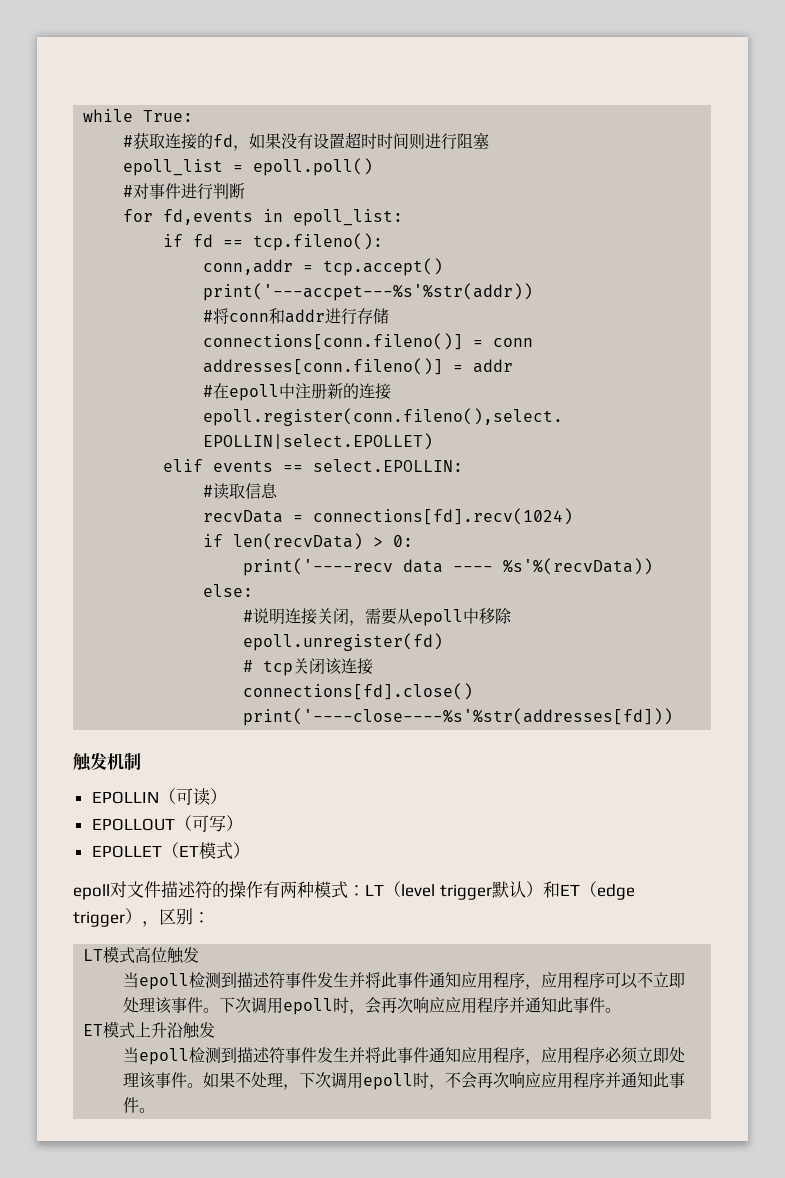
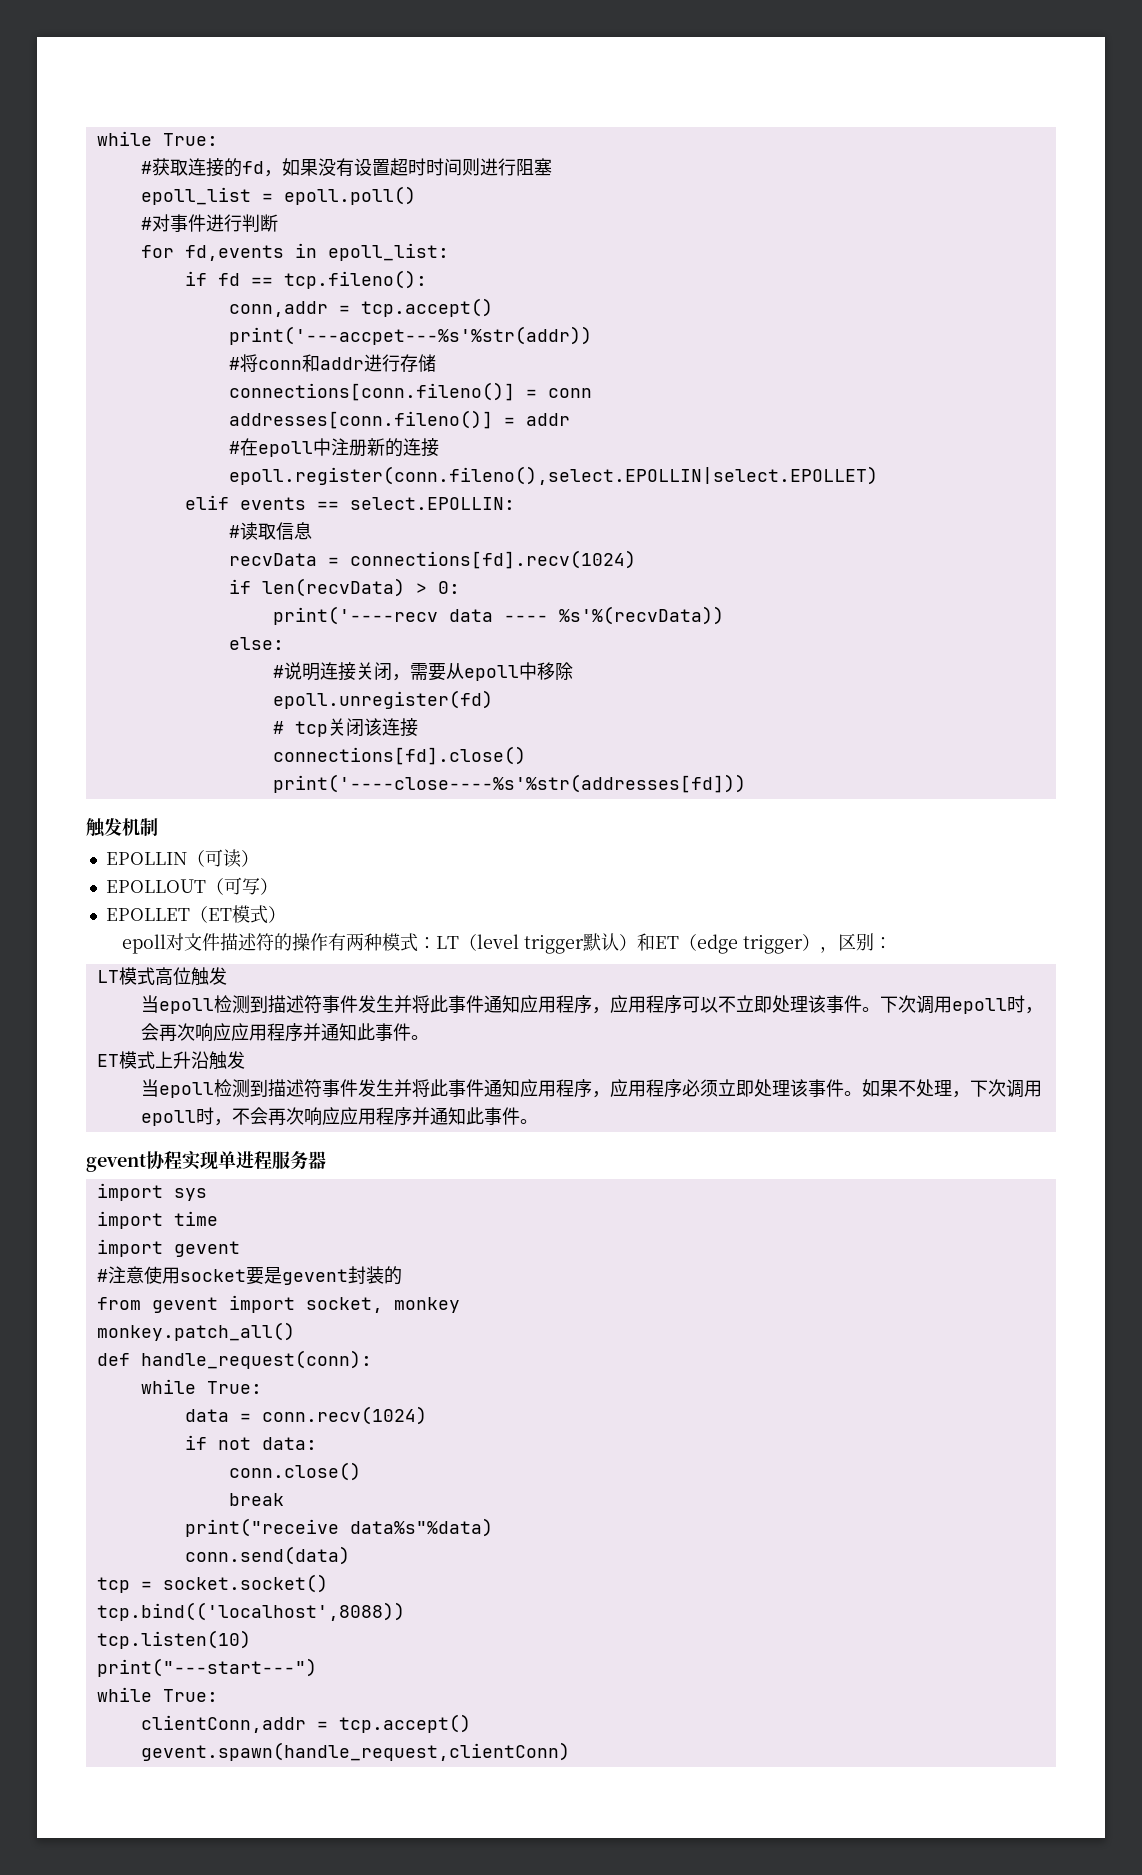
+ gevent协程实现单进程服务器
+ import sys
+ import time
+ import gevent
+ #注意使用socket要是gevent封装的
+ from gevent import socket, monkey
+ monkey.patch_all()
+ def handle_request(conn):
+ while True:
+ data = conn.recv(1024)
+ if not data:
+ conn.close()
+ break
+ print("receive data%s"%data)
+ conn.send(data)
+ tcp = socket.socket()
+ tcp.bind(('localhost',8088))
+ tcp.listen(10)
+ print("---start---")
+ while True:
+ clientConn,addr = tcp.accept()
+ gevent.spawn(handle_request,clientConn)

